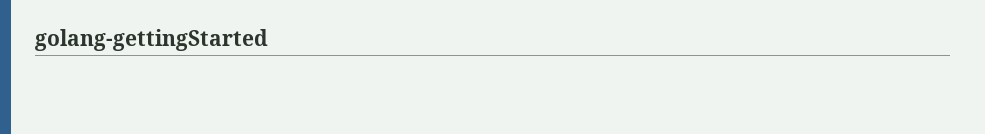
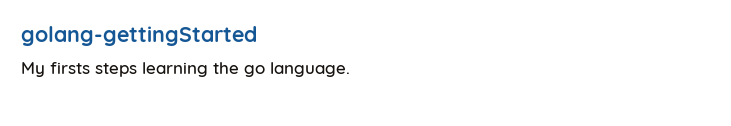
+ My firsts steps learning the go language.

